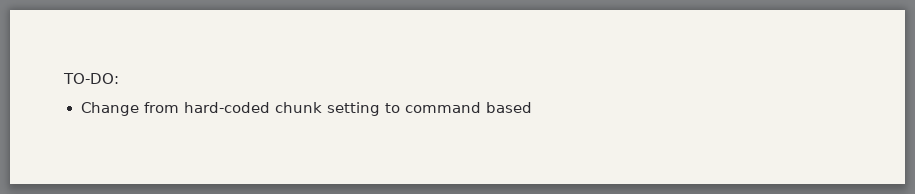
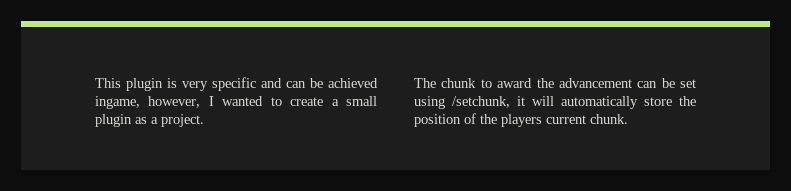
- TO-DO:
- Change from hard-coded chunk setting to command based
+ This plugin is very specific and can be achieved ingame, however, I wanted to create a small plugin as a project.
+ The chunk to award the advancement can be set using /setchunk, it will automatically store the position of the players current chunk.

